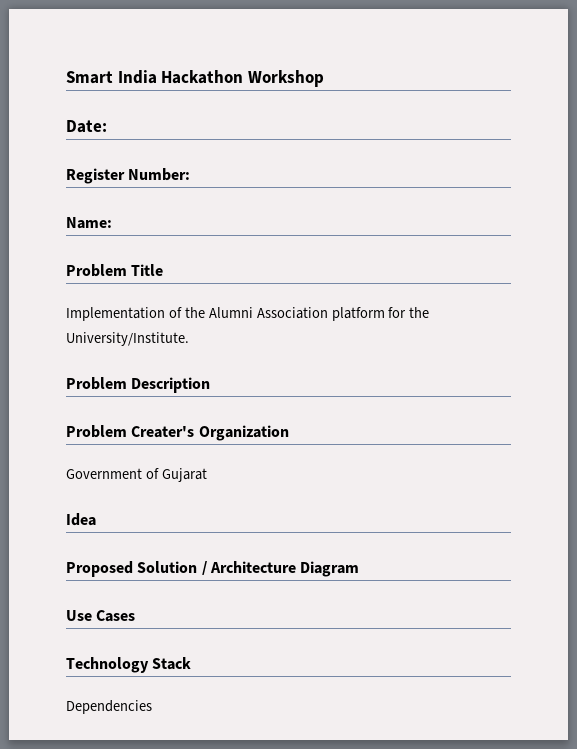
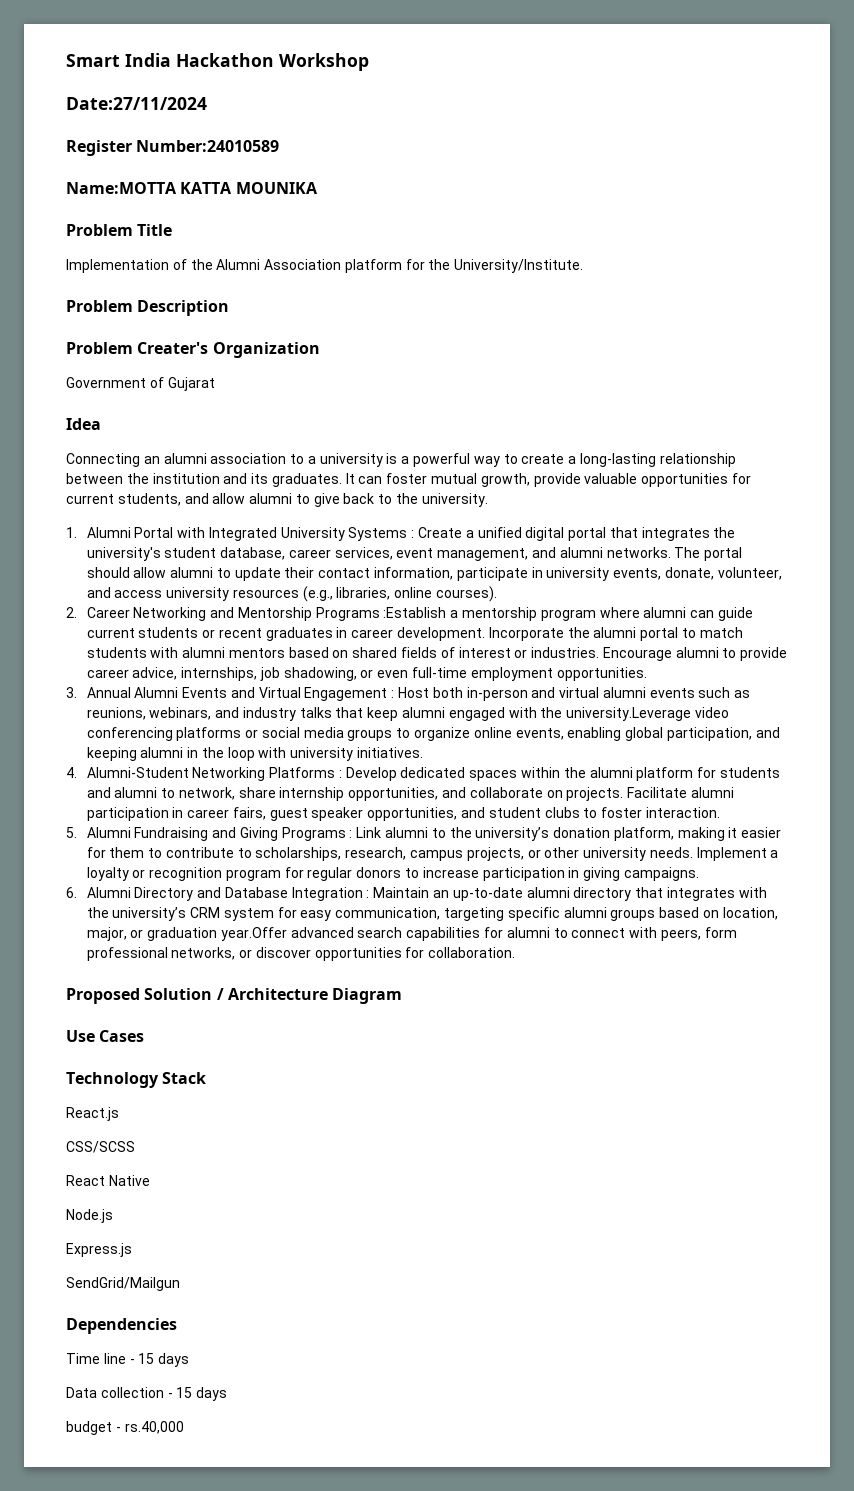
- Date:
+ Date:27/11/2024
- Register Number:
- Name:
+ Register Number:24010589
+ Name:MOTTA KATTA MOUNIKA
+ Connecting an alumni association to a university is a powerful way to create a long-lasting relationship between the institution and its graduates. It can foster mutual growth, provide valuable opportunities for current students, and allow alumni to give back to the university.
+ 1. Alumni Portal with Integrated University Systems : Create a unified digital portal that integrates the university's student database, career services, event management, and alumni networks. The portal should allow alumni to update their contact information, participate in university events, donate, volunteer, and access university resources (e.g., libraries, online courses).
+ 2. Career Networking and Mentorship Programs :Establish a mentorship program where alumni can guide current students or recent graduates in career development. Incorporate the alumni portal to match students with alumni mentors based on shared fields of interest or industries. Encourage alumni to provide career advice, internships, job shadowing, or even full-time employment opportunities.
+ 3. Annual Alumni Events and Virtual Engagement : Host both in-person and virtual alumni events such as reunions, webinars, and industry talks that keep alumni engaged with the university.Leverage video conferencing platforms or social media groups to organize online events, enabling global participation, and keeping alumni in the loop with university initiatives.
+ 4. Alumni-Student Networking Platforms : Develop dedicated spaces within the alumni platform for students and alumni to network, share internship opportunities, and collaborate on projects. Facilitate alumni participation in career fairs, guest speaker opportunities, and student clubs to foster interaction.
+ 5. Alumni Fundraising and Giving Programs : Link alumni to the university’s donation platform, making it easier for them to contribute to scholarships, research, campus projects, or other university needs. Implement a loyalty or recognition program for regular donors to increase participation in giving campaigns.
+ 6. Alumni Directory and Database Integration : Maintain an up-to-date alumni directory that integrates with the university’s CRM system for easy communication, targeting specific alumni groups based on location, major, or graduation year.Offer advanced search capabilities for alumni to connect with peers, form professional networks, or discover opportunities for collaboration.
+ React.js
+ CSS/SCSS
+ React Native
+ Node.js
+ Express.js
+ SendGrid/Mailgun
  Dependencies
+ Time line - 15 days
+ Data collection - 15 days
+ budget - rs.40,000

